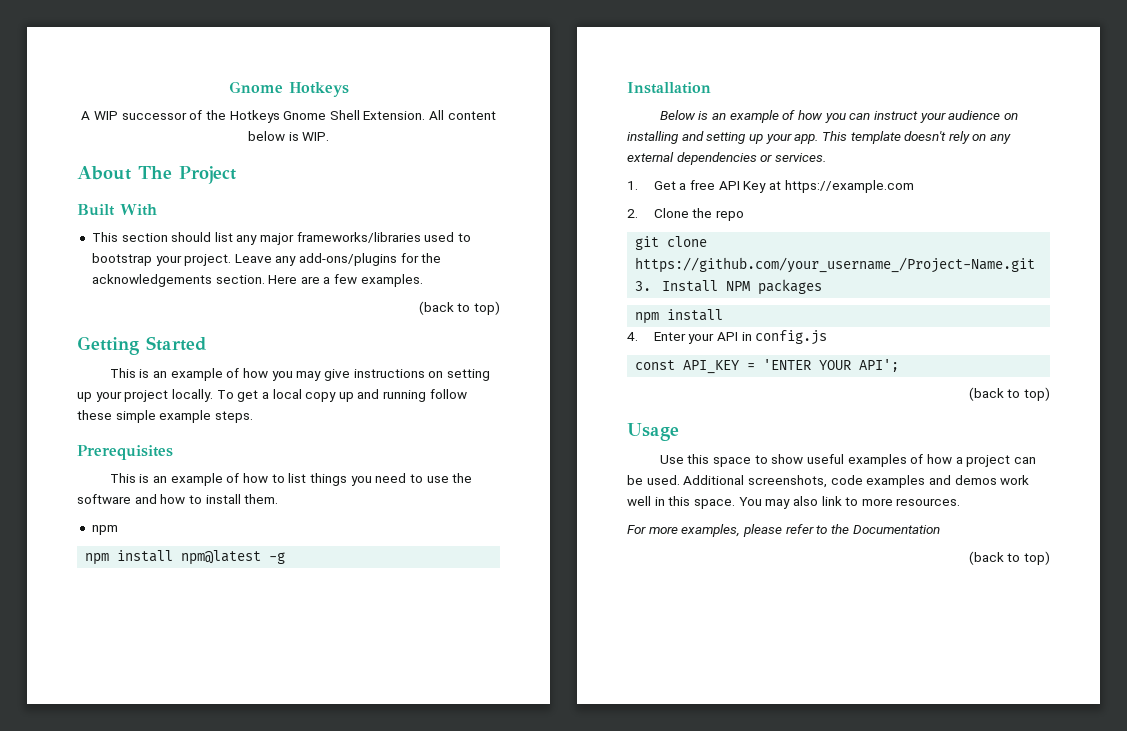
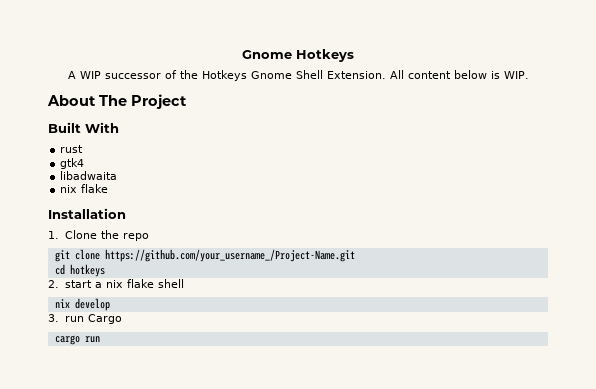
- This section should list any major frameworks/libraries used to bootstrap your project. Leave any add-ons/plugins for the acknowledgements section. Here are a few examples.
- (back to top)
- Getting Started
- This is an example of how you may give instructions on setting up your project locally. To get a local copy up and running follow these simple example steps.
- Prerequisites
- This is an example of how to list things you need to use the software and how to install them.
- npm
- npm install npm@latest -g
+ rust
+ gtk4
+ libadwaita
+ nix flake
  Installation
- Below is an example of how you can instruct your audience on installing and setting up your app. This template doesn't rely on any external dependencies or services.
- 1. Get a free API Key at https://example.com
- 2. Clone the repo
+ 1. Clone the repo
- 3. Install NPM packages
- npm install
- 4. Enter your API in config.js
- const API_KEY = 'ENTER YOUR API';
- (back to top)
- Usage
- Use this space to show useful examples of how a project can be used. Additional screenshots, code examples and demos work well in this space. You may also link to more resources.
- For more examples, please refer to the Documentation
- (back to top)
+ cd hotkeys
+ 2. start a nix flake shell
+ nix develop
+ 3. run Cargo
+ cargo run

